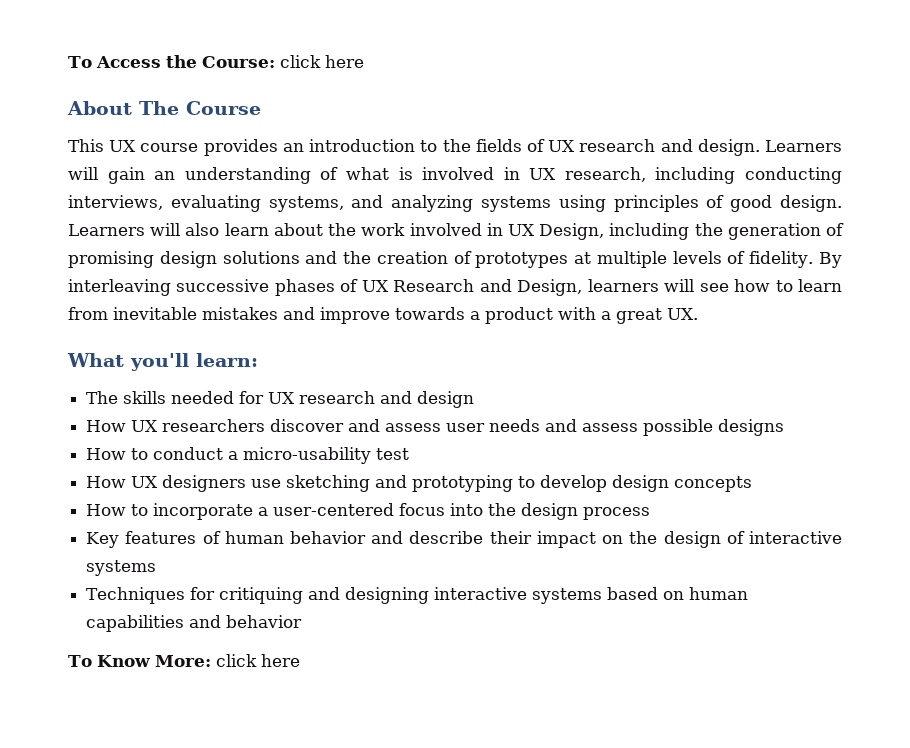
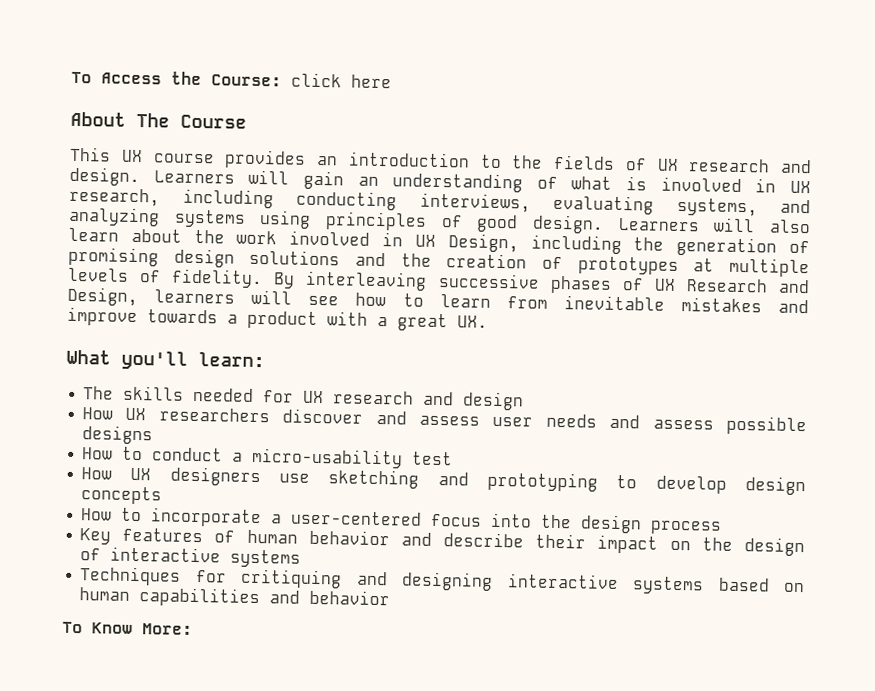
- To Know More: click here
+ To Know More:

